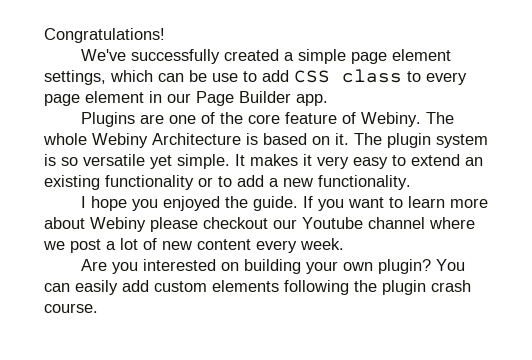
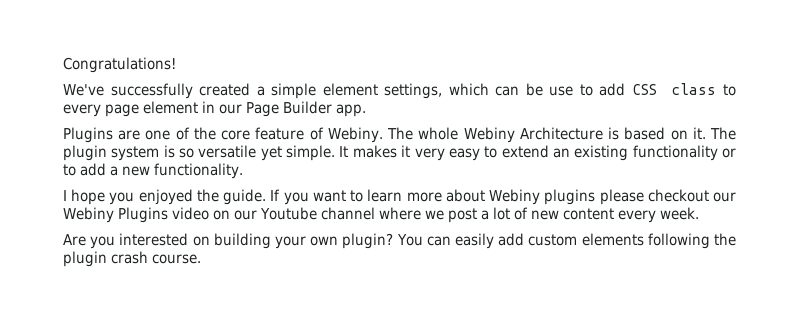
- We've successfully created a simple page element settings, which can be use to add CSS class to every page element in our Page Builder app.
+ We've successfully created a simple element settings, which can be use to add CSS class to every page element in our Page Builder app.
- If you want to learn more about Webiny please checkout our Youtube channel where we post a lot of new content every week.
+ If you want to learn more about Webiny plugins please checkout our Webiny Plugins video on our Youtube channel where we post a lot of new content every week.

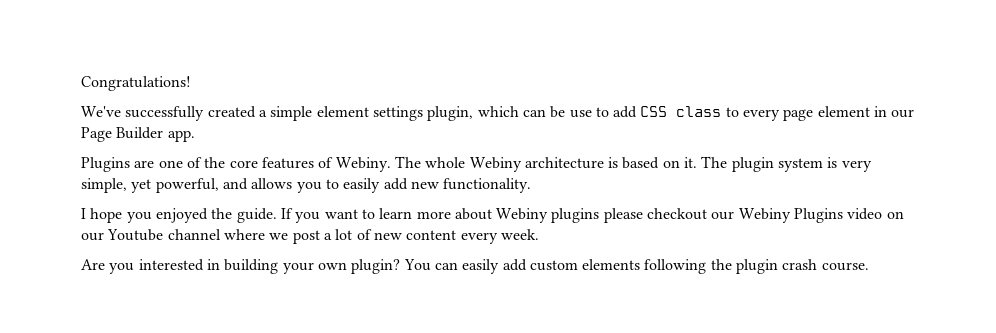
- We've successfully created a simple element settings, which can be use to add CSS class to every page element in our Page Builder app.
+ We've successfully created a simple element settings plugin, which can be use to add CSS class to every page element in our Page Builder app.
- Plugins are one of the core feature of Webiny.
+ Plugins are one of the core features of Webiny.
- The whole Webiny Architecture is based on it.
+ The whole Webiny architecture is based on it.
- The plugin system is so versatile yet simple. It makes it very easy to extend an existing functionality or to add a new functionality.
+ The plugin system is very simple, yet powerful, and allows you to easily add new functionality.
- Are you interested on building your own plugin?
+ Are you interested in building your own plugin?

